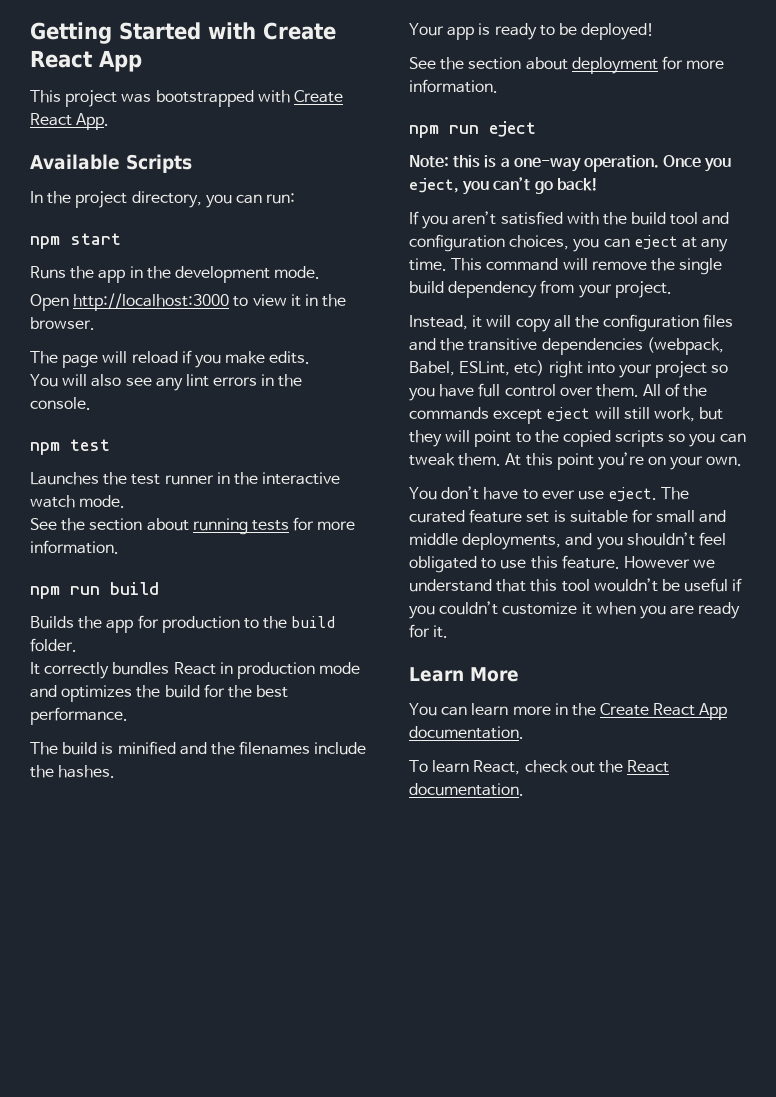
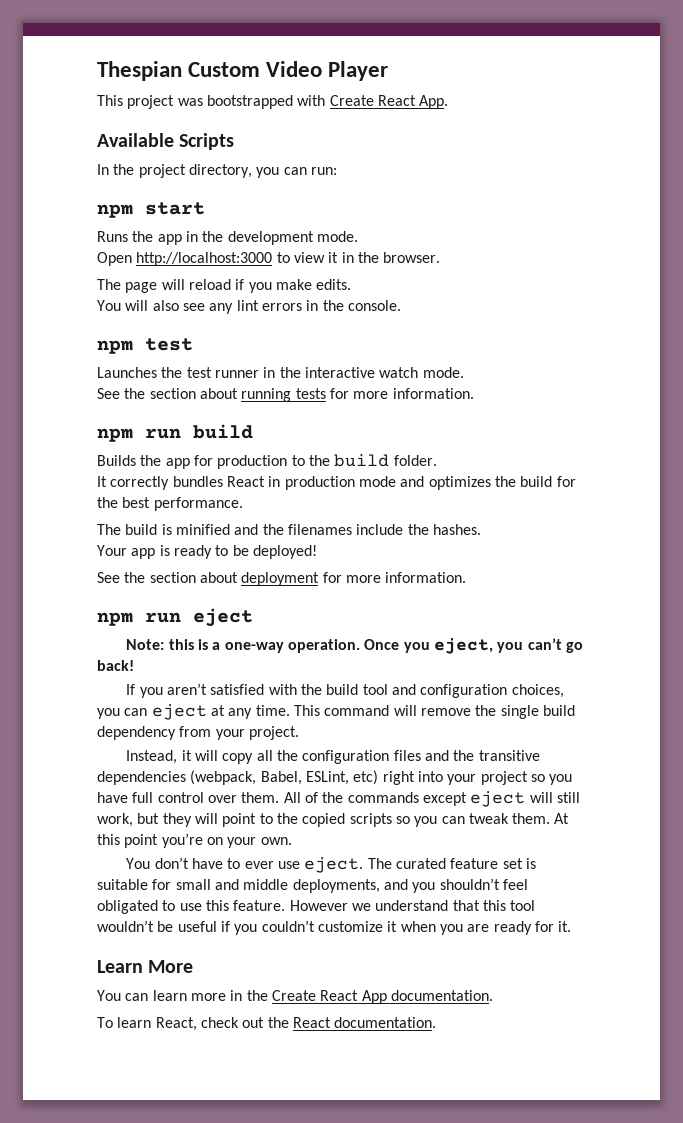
- Getting Started with Create React App
+ Thespian Custom Video Player

